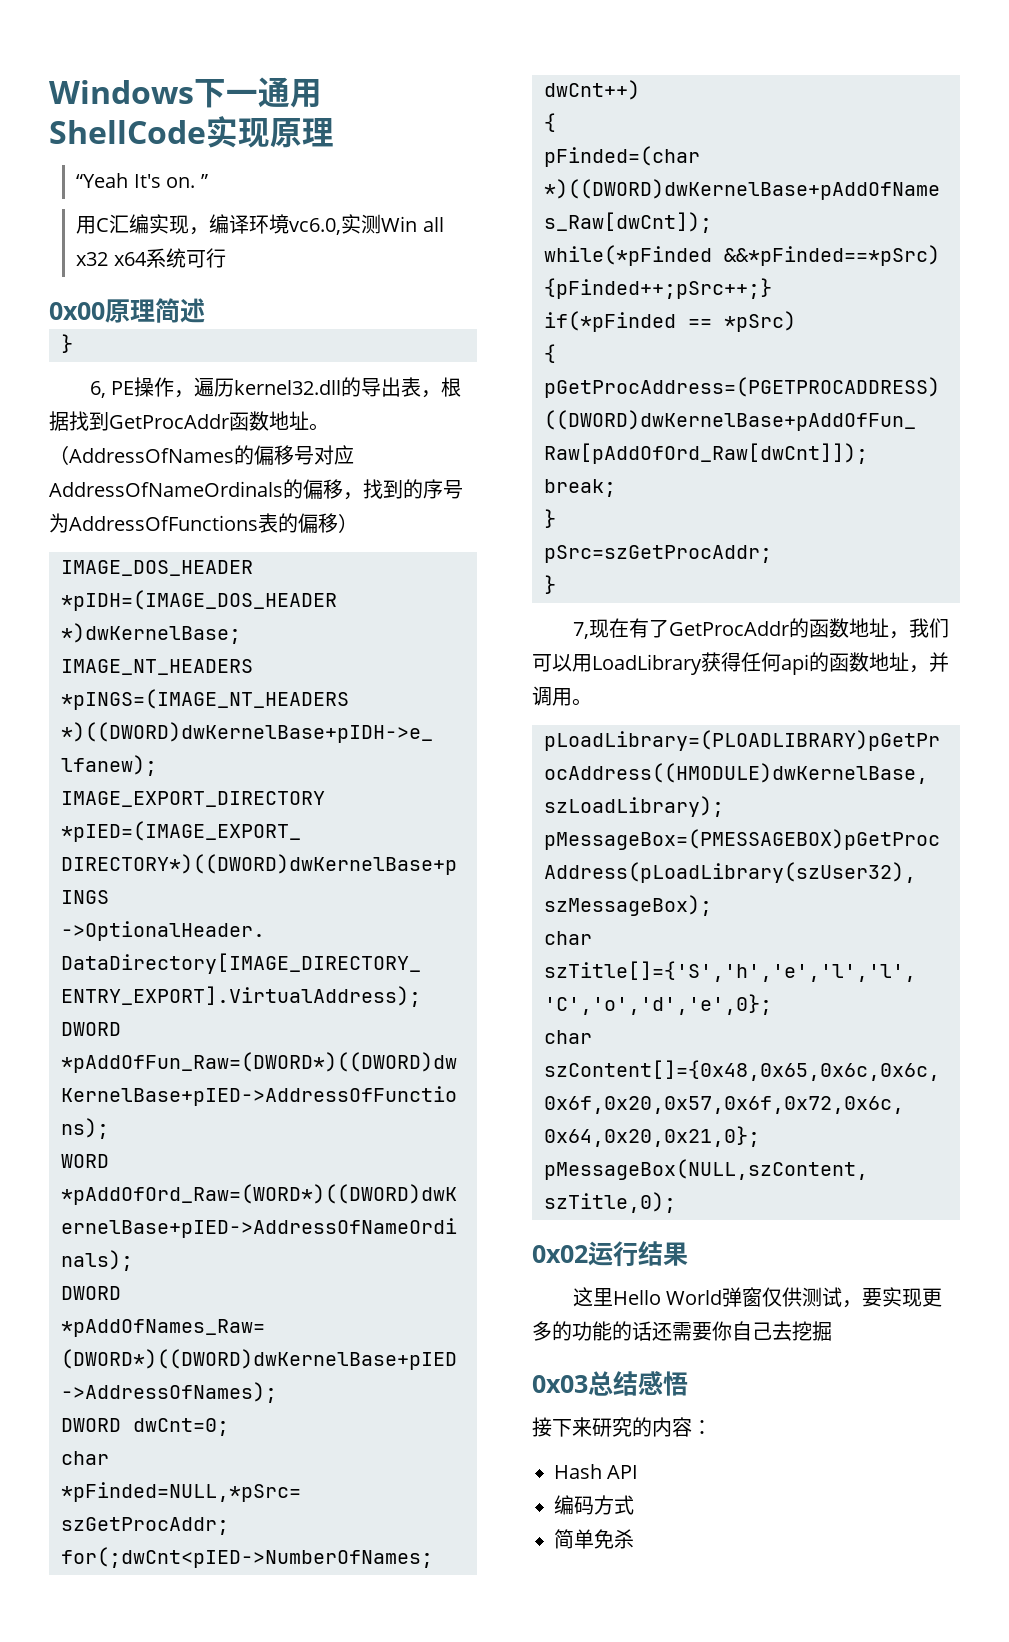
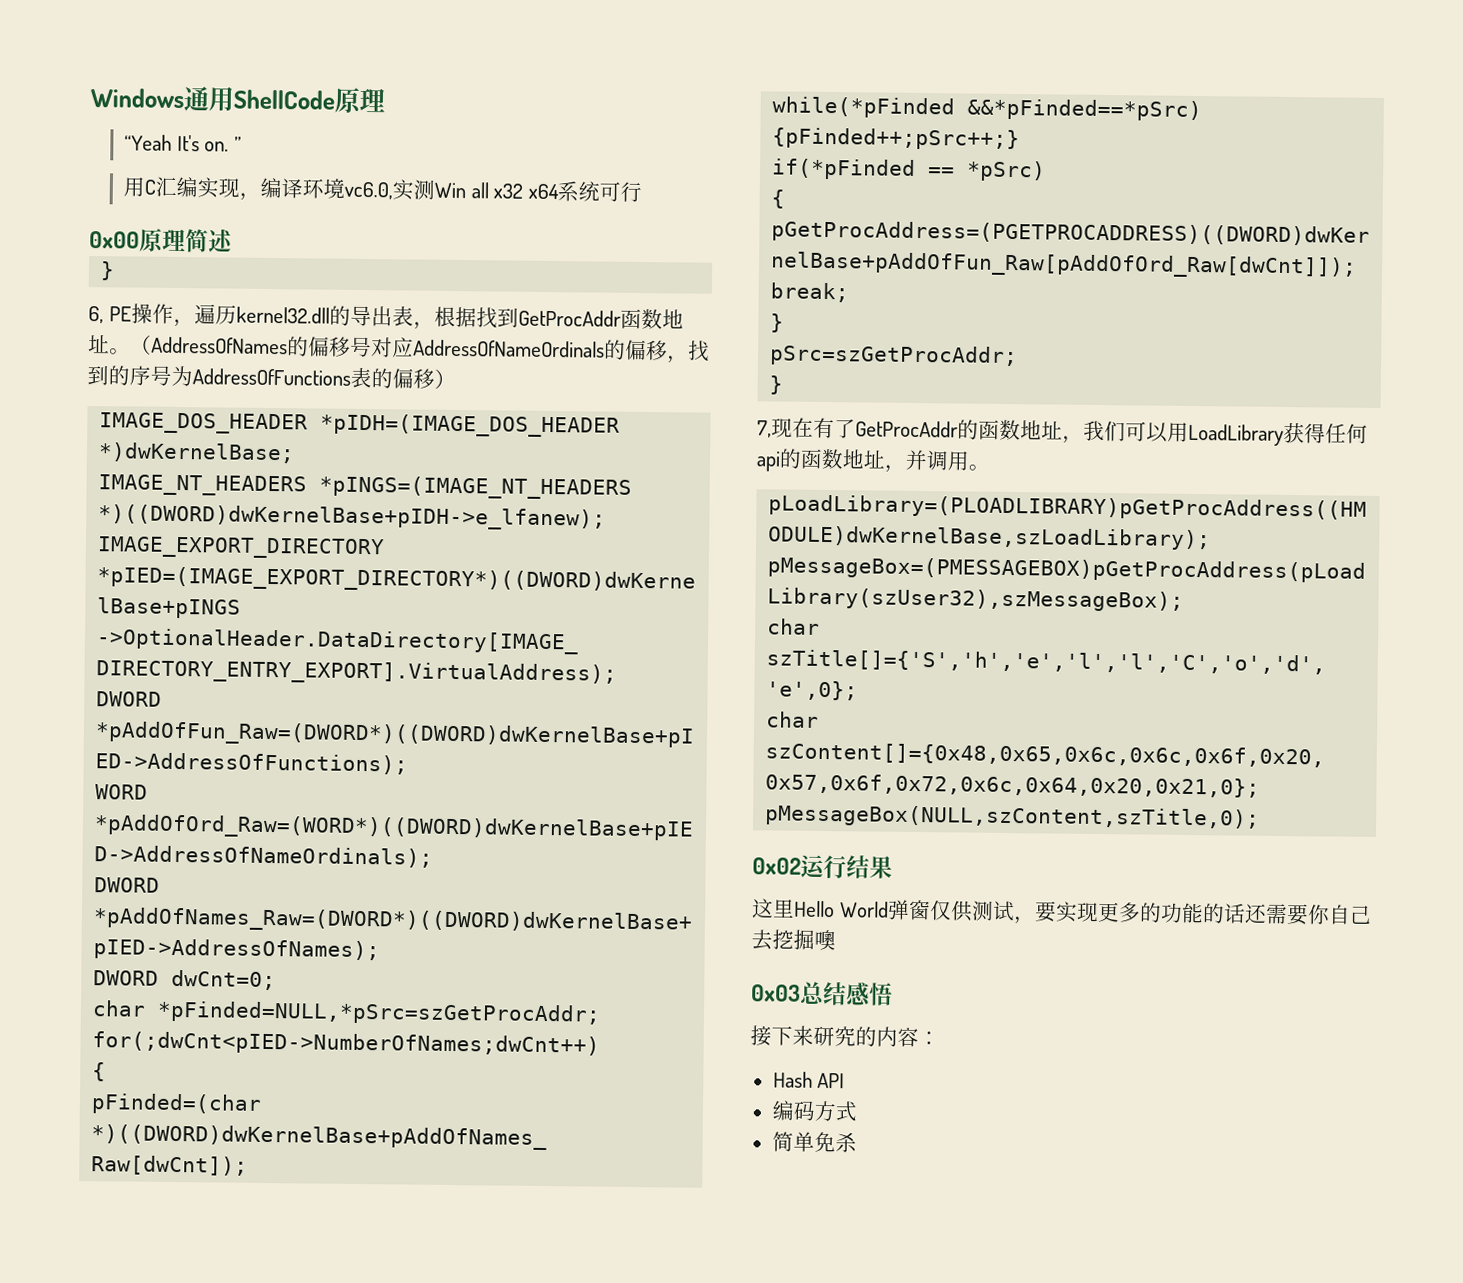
- Windows下一通用ShellCode实现原理
+ Windows通用ShellCode原理
- 这里Hello World弹窗仅供测试，要实现更多的功能的话还需要你自己去挖掘
+ 这里Hello World弹窗仅供测试，要实现更多的功能的话还需要你自己去挖掘噢

